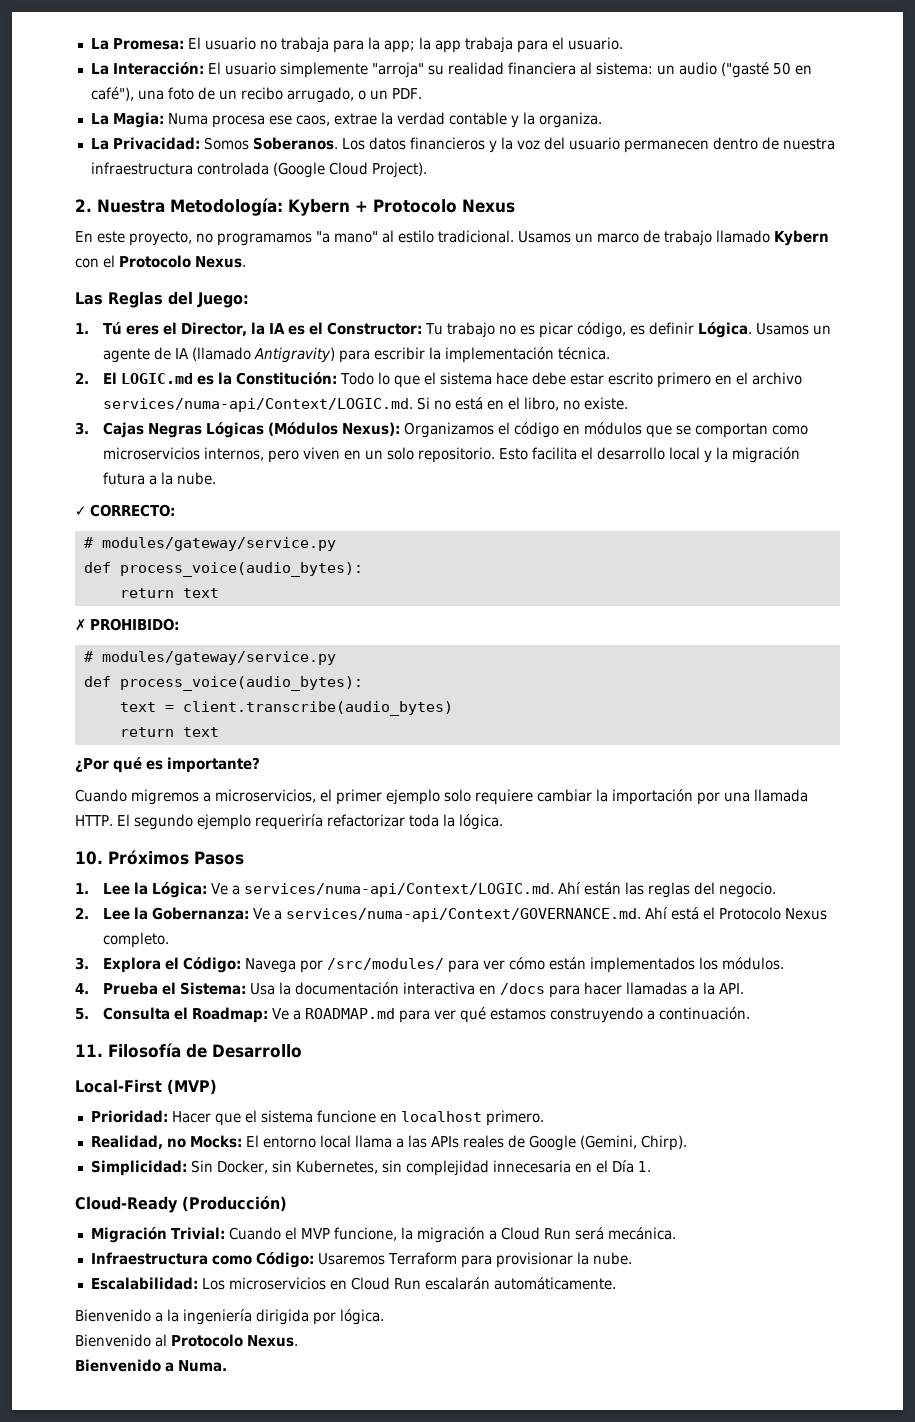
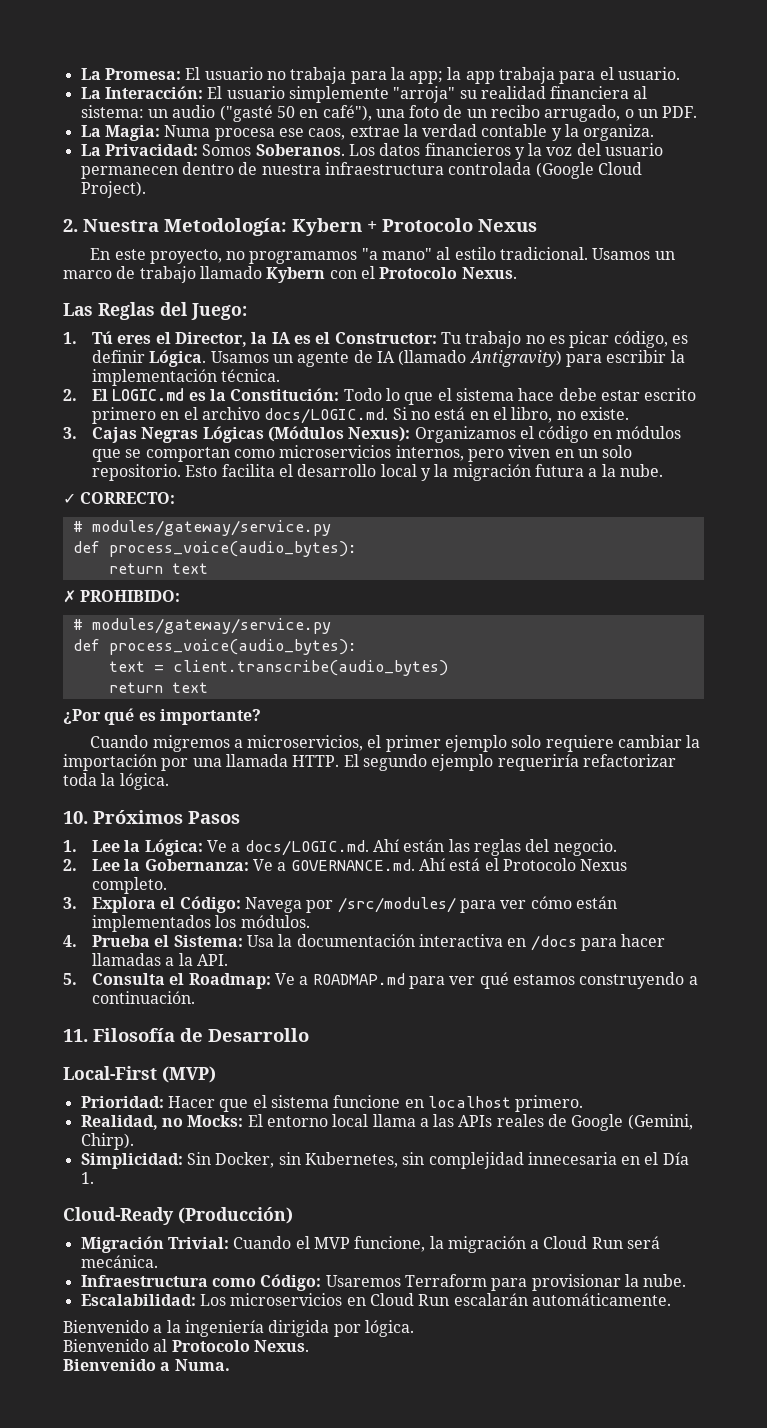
- 2. El LOGIC.md es la Constitución: Todo lo que el sistema hace debe estar escrito primero en el archivo services/numa-api/Context/LOGIC.md. Si no está en el libro, no existe.
+ 2. El LOGIC.md es la Constitución: Todo lo que el sistema hace debe estar escrito primero en el archivo docs/LOGIC.md. Si no está en el libro, no existe.
- 1. Lee la Lógica: Ve a services/numa-api/Context/LOGIC.md. Ahí están las reglas del negocio.
+ 1. Lee la Lógica: Ve a docs/LOGIC.md. Ahí están las reglas del negocio.
- 2. Lee la Gobernanza: Ve a services/numa-api/Context/GOVERNANCE.md. Ahí está el Protocolo Nexus completo.
+ 2. Lee la Gobernanza: Ve a GOVERNANCE.md. Ahí está el Protocolo Nexus completo.

